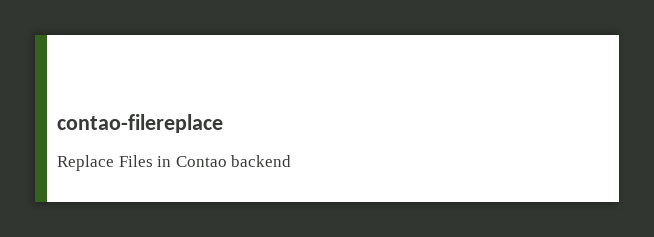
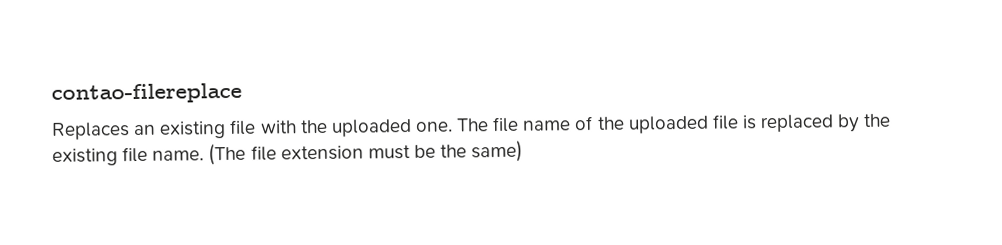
- Replace Files in Contao backend
+ Replaces an existing file with the uploaded one. The file name of the uploaded file is replaced by the existing file name. (The file extension must be the same)

